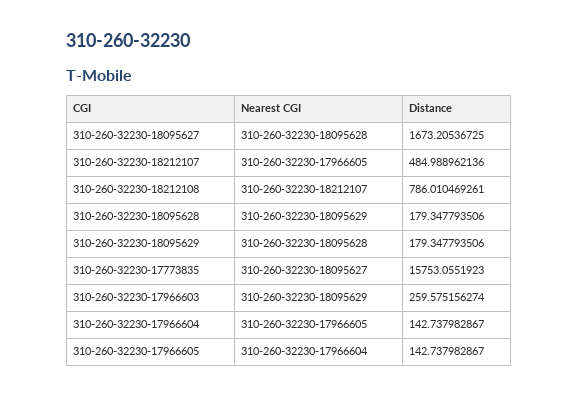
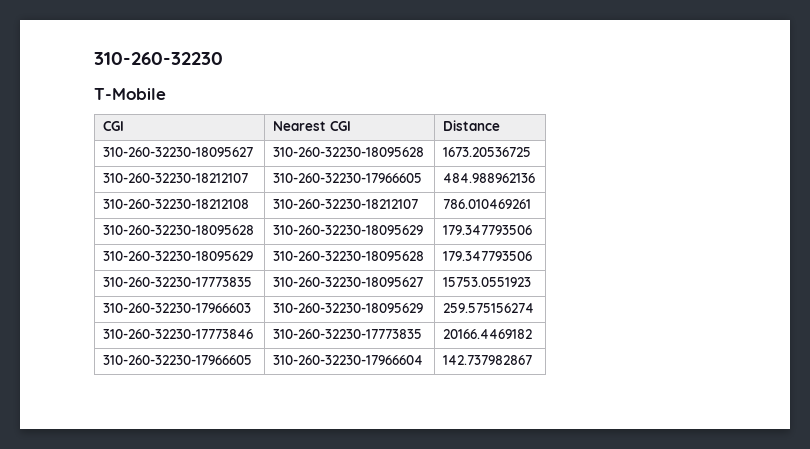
- 310-260-32230-17966604 | 310-260-32230-17966605 | 142.737982867
+ 310-260-32230-17773846 | 310-260-32230-17773835 | 20166.4469182

